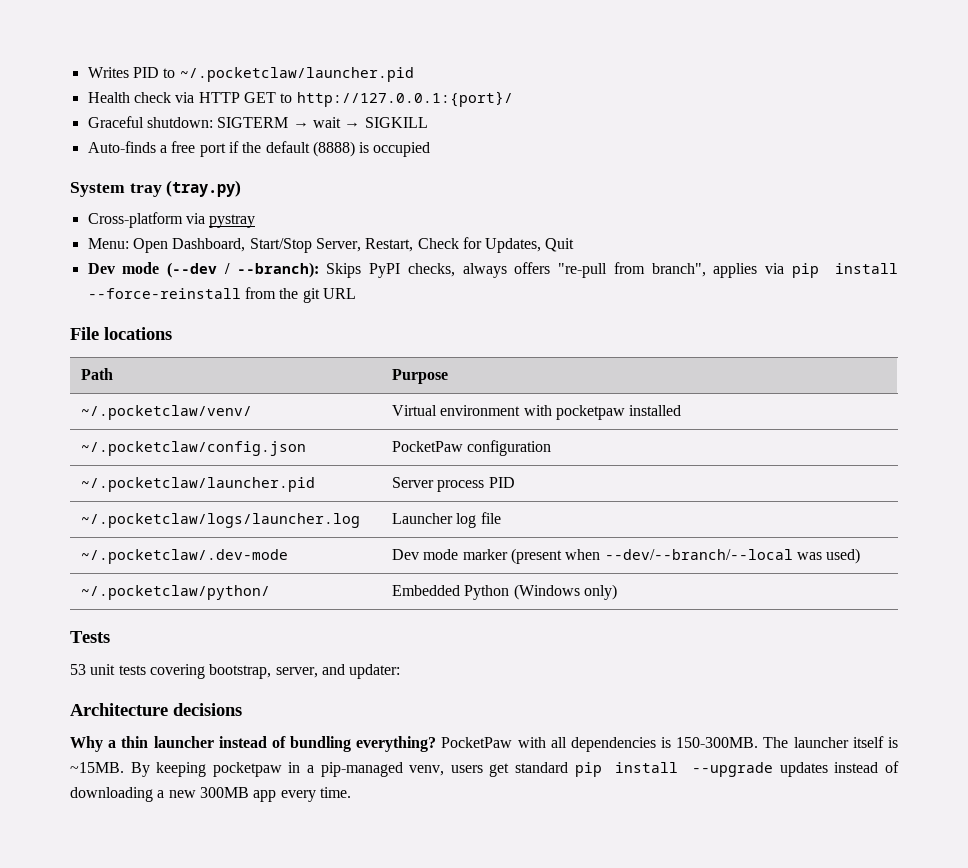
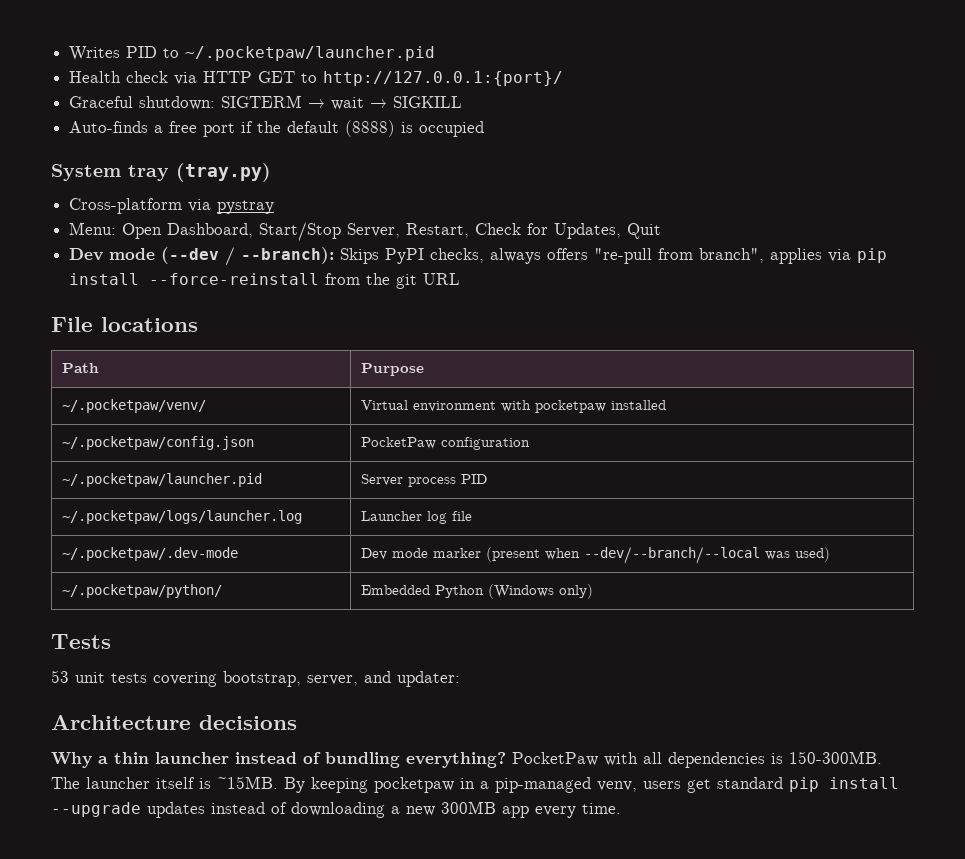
- Writes PID to ~/.pocketclaw/launcher.pid
+ Writes PID to ~/.pocketpaw/launcher.pid
- ~/.pocketclaw/venv/ | Virtual environment with pocketpaw installed
+ ~/.pocketpaw/venv/ | Virtual environment with pocketpaw installed
- ~/.pocketclaw/config.json | PocketPaw configuration
+ ~/.pocketpaw/config.json | PocketPaw configuration
- ~/.pocketclaw/launcher.pid | Server process PID
+ ~/.pocketpaw/launcher.pid | Server process PID
- ~/.pocketclaw/logs/launcher.log | Launcher log file
+ ~/.pocketpaw/logs/launcher.log | Launcher log file
- ~/.pocketclaw/.dev-mode | Dev mode marker (present when --dev/--branch/--local was used)
+ ~/.pocketpaw/.dev-mode | Dev mode marker (present when --dev/--branch/--local was used)
- ~/.pocketclaw/python/ | Embedded Python (Windows only)
+ ~/.pocketpaw/python/ | Embedded Python (Windows only)

